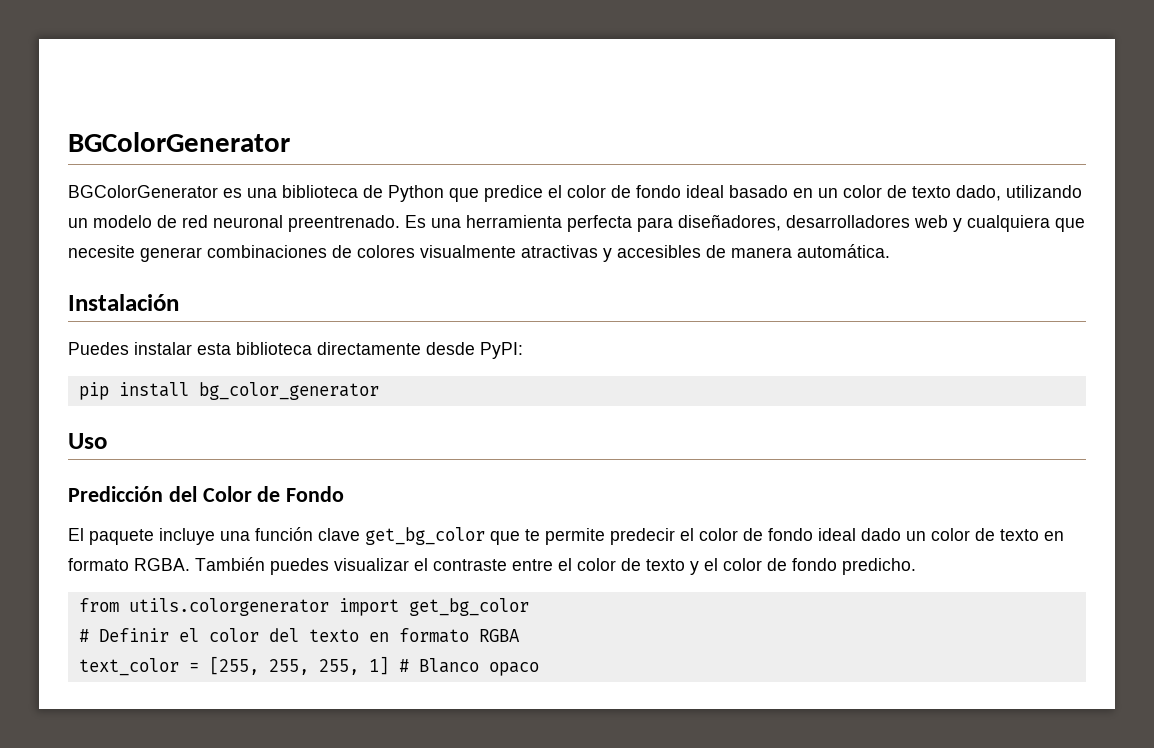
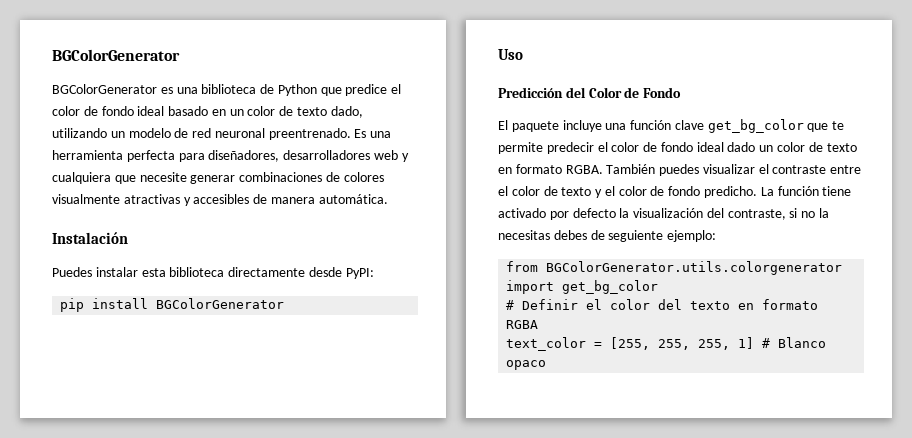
- pip install bg_color_generator
+ pip install BGColorGenerator
+ La función tiene activado por defecto la visualización del contraste, si no la necesitas debes de seguiente ejemplo:
- from utils.colorgenerator import get_bg_color
+ from BGColorGenerator.utils.colorgenerator import get_bg_color

